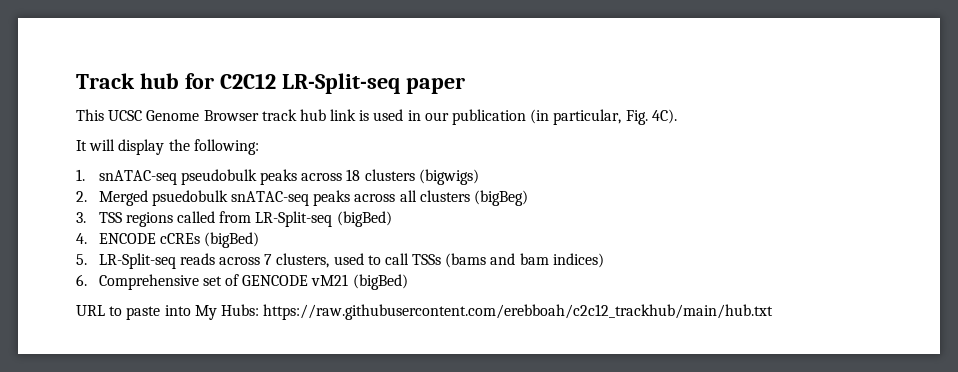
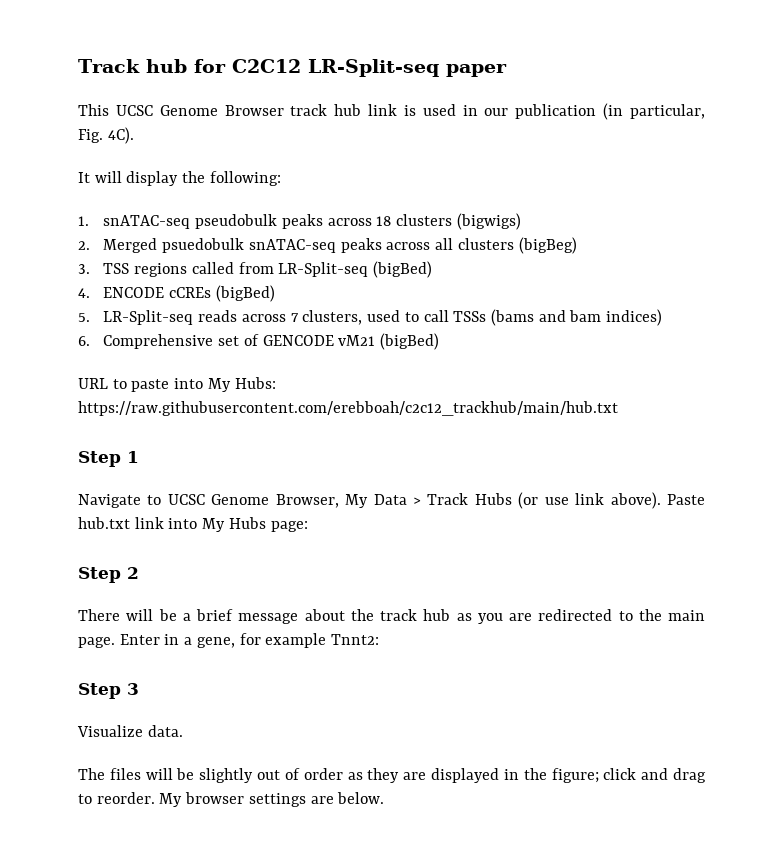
+ Step 1
+ Navigate to UCSC Genome Browser, My Data > Track Hubs (or use link above). Paste hub.txt link into My Hubs page:
+ Step 2
+ There will be a brief message about the track hub as you are redirected to the main page. Enter in a gene, for example Tnnt2:
+ Step 3
+ Visualize data.
+ The files will be slightly out of order as they are displayed in the figure; click and drag to reorder. My browser settings are below.

